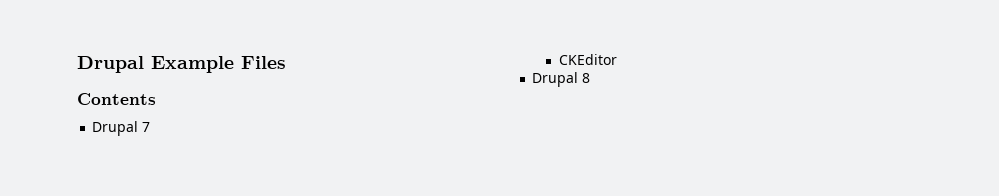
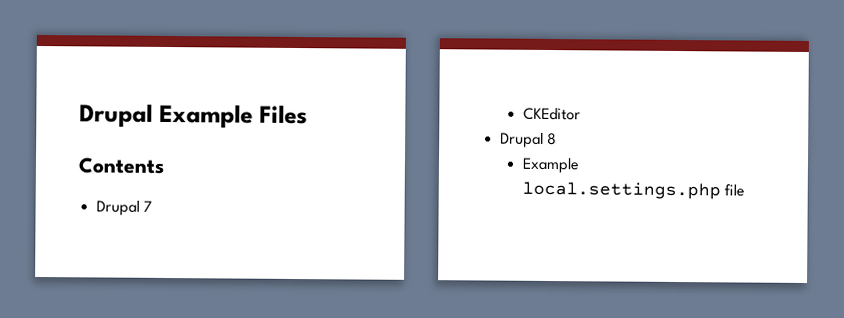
+ Example local.settings.php file

